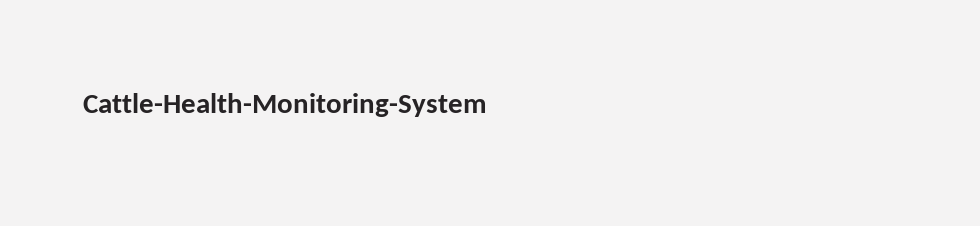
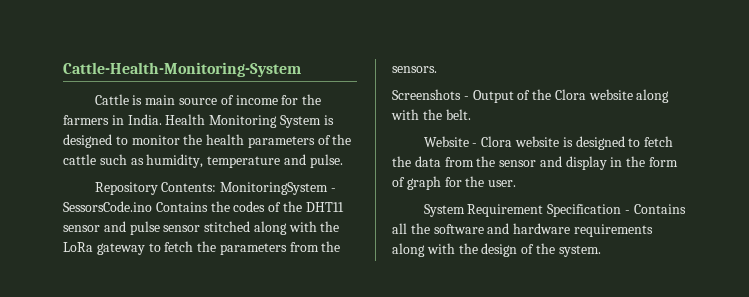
+ Cattle is main source of income for the farmers in India. Health Monitoring System is designed to monitor the health parameters of the cattle such as humidity, temperature and pulse.
+ Repository Contents: MonitoringSystem - SessorsCode.ino Contains the codes of the DHT11 sensor and pulse sensor stitched along with the LoRa gateway to fetch the parameters from the sensors.
+ Screenshots - Output of the Clora website along with the belt.
+ Website - Clora website is designed to fetch the data from the sensor and display in the form of graph for the user.
+ System Requirement Specification - Contains all the software and hardware requirements along with the design of the system.

